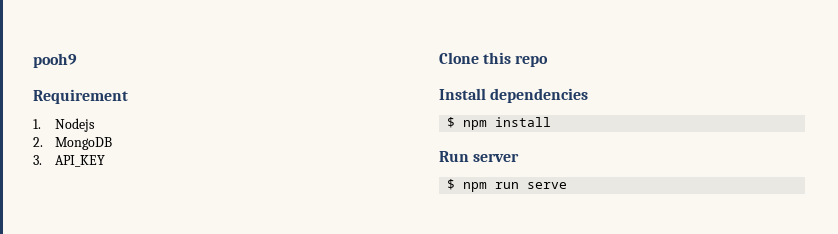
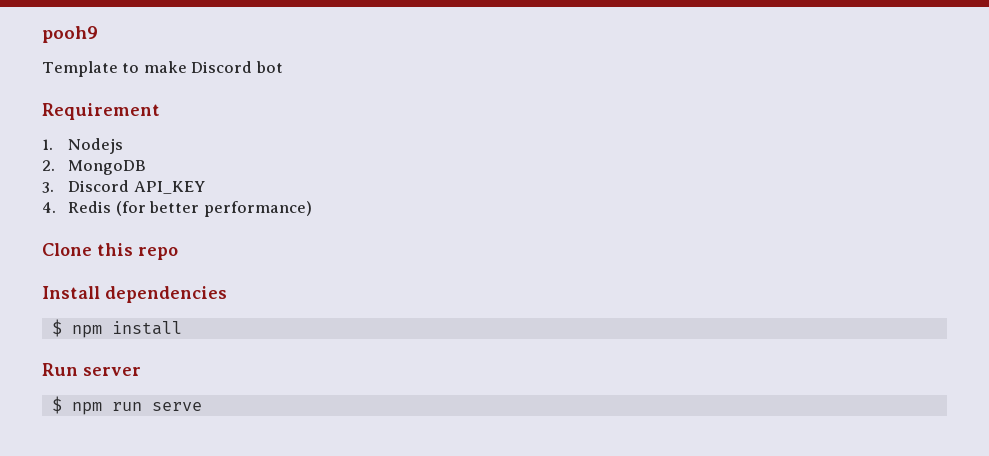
+ Template to make Discord bot
- 3. API_KEY
+ 3. Discord API_KEY
+ 4. Redis (for better performance)

